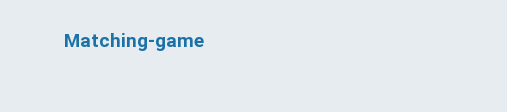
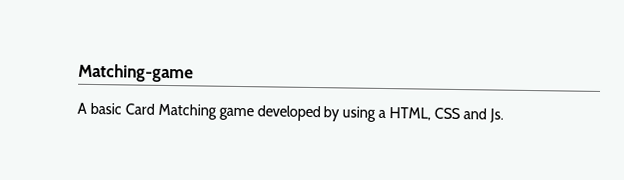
+ A basic Card Matching game developed by using a HTML, CSS and Js.

